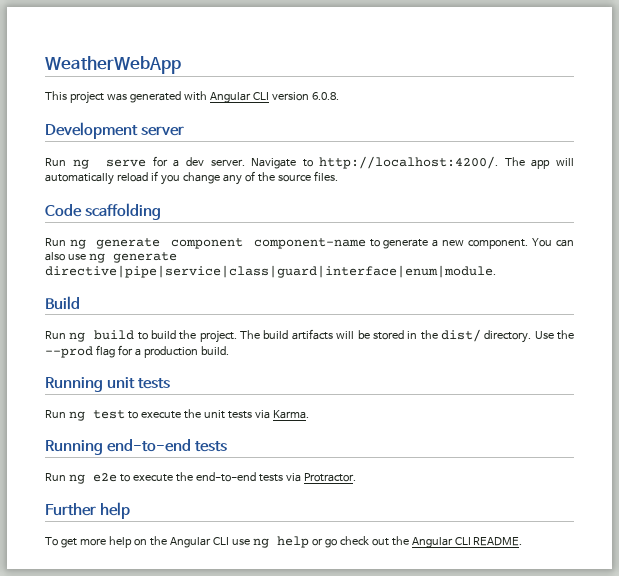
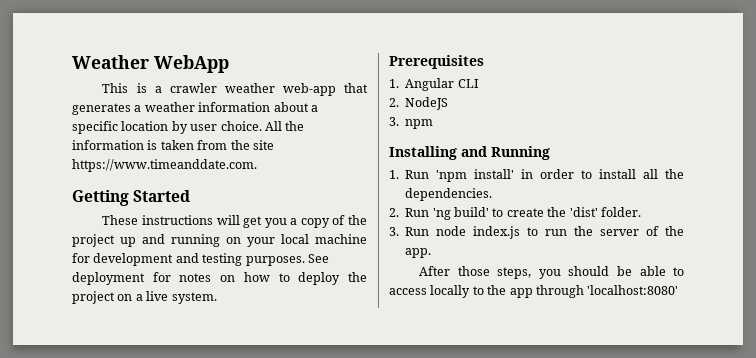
- WeatherWebApp
+ Weather WebApp
- This project was generated with Angular CLI version 6.0.8.
- Development server
- Run ng serve for a dev server. Navigate to http://localhost:4200/. The app will automatically reload if you change any of the source files.
- Code scaffolding
- Run ng generate component component-name to generate a new component. You can also use ng generate directive|pipe|service|class|guard|interface|enum|module.
- Build
- Run ng build to build the project. The build artifacts will be stored in the dist/ directory. Use the --prod flag for a production build.
- Running unit tests
- Run ng test to execute the unit tests via Karma.
- Running end-to-end tests
- Run ng e2e to execute the end-to-end tests via Protractor.
- Further help
- To get more help on the Angular CLI use ng help or go check out the Angular CLI README.
+ This is a crawler weather web-app that generates a weather information about a specific location by user choice. All the information is taken from the site https://www.timeanddate.com.
+ Getting Started
+ These instructions will get you a copy of the project up and running on your local machine for development and testing purposes. See deployment for notes on how to deploy the project on a live system.
+ Prerequisites
+ 1. Angular CLI
+ 2. NodeJS
+ 3. npm
+ Installing and Running
+ 1. Run 'npm install' in order to install all the dependencies.
+ 2. Run 'ng build' to create the 'dist' folder.
+ 3. Run node index.js to run the server of the app.
+ After those steps, you should be able to access locally to the app through 'localhost:8080'

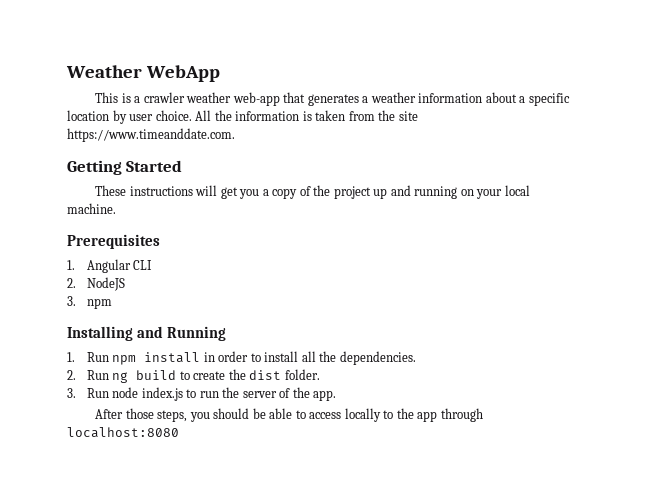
- These instructions will get you a copy of the project up and running on your local machine for development and testing purposes. See deployment for notes on how to deploy the project on a live system.
+ These instructions will get you a copy of the project up and running on your local machine.
- 1. Run 'npm install' in order to install all the dependencies.
+ 1. Run npm install in order to install all the dependencies.
- 2. Run 'ng build' to create the 'dist' folder.
+ 2. Run ng build to create the dist folder.
- After those steps, you should be able to access locally to the app through 'localhost:8080'
+ After those steps, you should be able to access locally to the app through localhost:8080

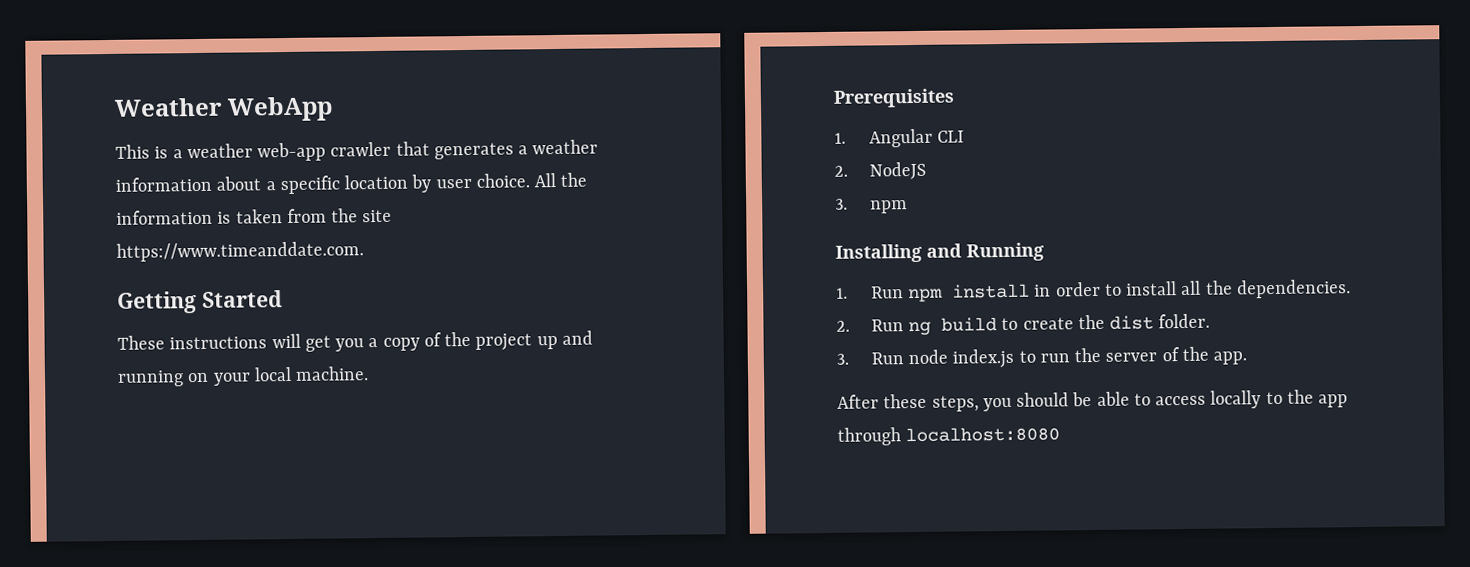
- This is a crawler weather web-app that generates a weather information about a specific location by user choice.
+ This is a weather web-app crawler that generates a weather information about a specific location by user choice.
- After those steps, you should be able to access locally to the app through localhost:8080
+ After these steps, you should be able to access locally to the app through localhost:8080

